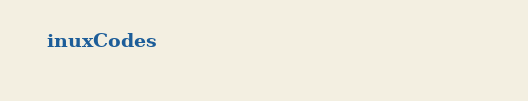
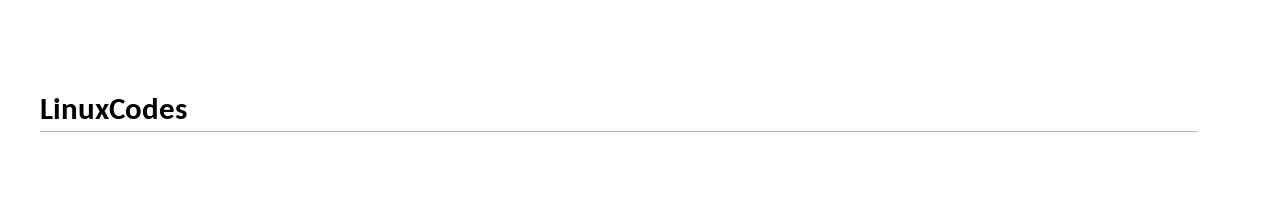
- inuxCodes
+ LinuxCodes

